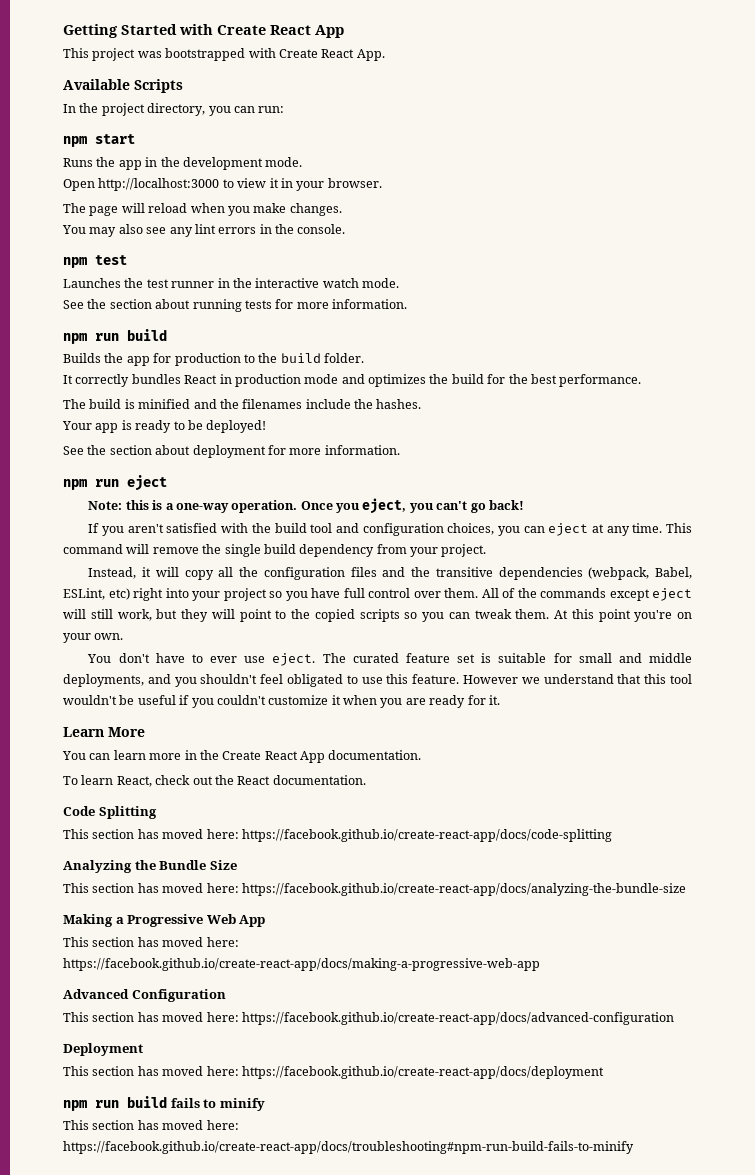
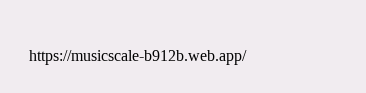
- Getting Started with Create React App
- This project was bootstrapped with Create React App.
- Available Scripts
- In the project directory, you can run:
- npm start
- Runs the app in the development mode.
- Open http://localhost:3000 to view it in your browser.
- The page will reload when you make changes.
- You may also see any lint errors in the console.
- npm test
- Launches the test runner in the interactive watch mode.
- See the section about running tests for more information.
- npm run build
- Builds the app for production to the build folder.
- It correctly bundles React in production mode and optimizes the build for the best performance.
- The build is minified and the filenames include the hashes.
- Your app is ready to be deployed!
- See the section about deployment for more information.
- npm run eject
- Note: this is a one-way operation. Once you eject, you can't go back!
- If you aren't satisfied with the build tool and configuration choices, you can eject at any time. This command will remove the single build dependency from your project.
- Instead, it will copy all the configuration files and the transitive dependencies (webpack, Babel, ESLint, etc) right into your project so you have full control over them. All of the commands except eject will still work, but they will point to the copied scripts so you can tweak them. At this point you're on your own.
- You don't have to ever use eject. The curated feature set is suitable for small and middle deployments, and you shouldn't feel obligated to use this feature. However we understand that this tool wouldn't be useful if you couldn't customize it when you are ready for it.
- Learn More
- You can learn more in the Create React App documentation.
- To learn React, check out the React documentation.
- Code Splitting
- This section has moved here: https://facebook.github.io/create-react-app/docs/code-splitting
- Analyzing the Bundle Size
- This section has moved here: https://facebook.github.io/create-react-app/docs/analyzing-the-bundle-size
- Making a Progressive Web App
- This section has moved here: https://facebook.github.io/create-react-app/docs/making-a-progressive-web-app
- Advanced Configuration
- This section has moved here: https://facebook.github.io/create-react-app/docs/advanced-configuration
- Deployment
- This section has moved here: https://facebook.github.io/create-react-app/docs/deployment
- npm run build fails to minify
- This section has moved here: https://facebook.github.io/create-react-app/docs/troubleshooting#npm-run-build-fails-to-minify
+ https://musicscale-b912b.web.app/

